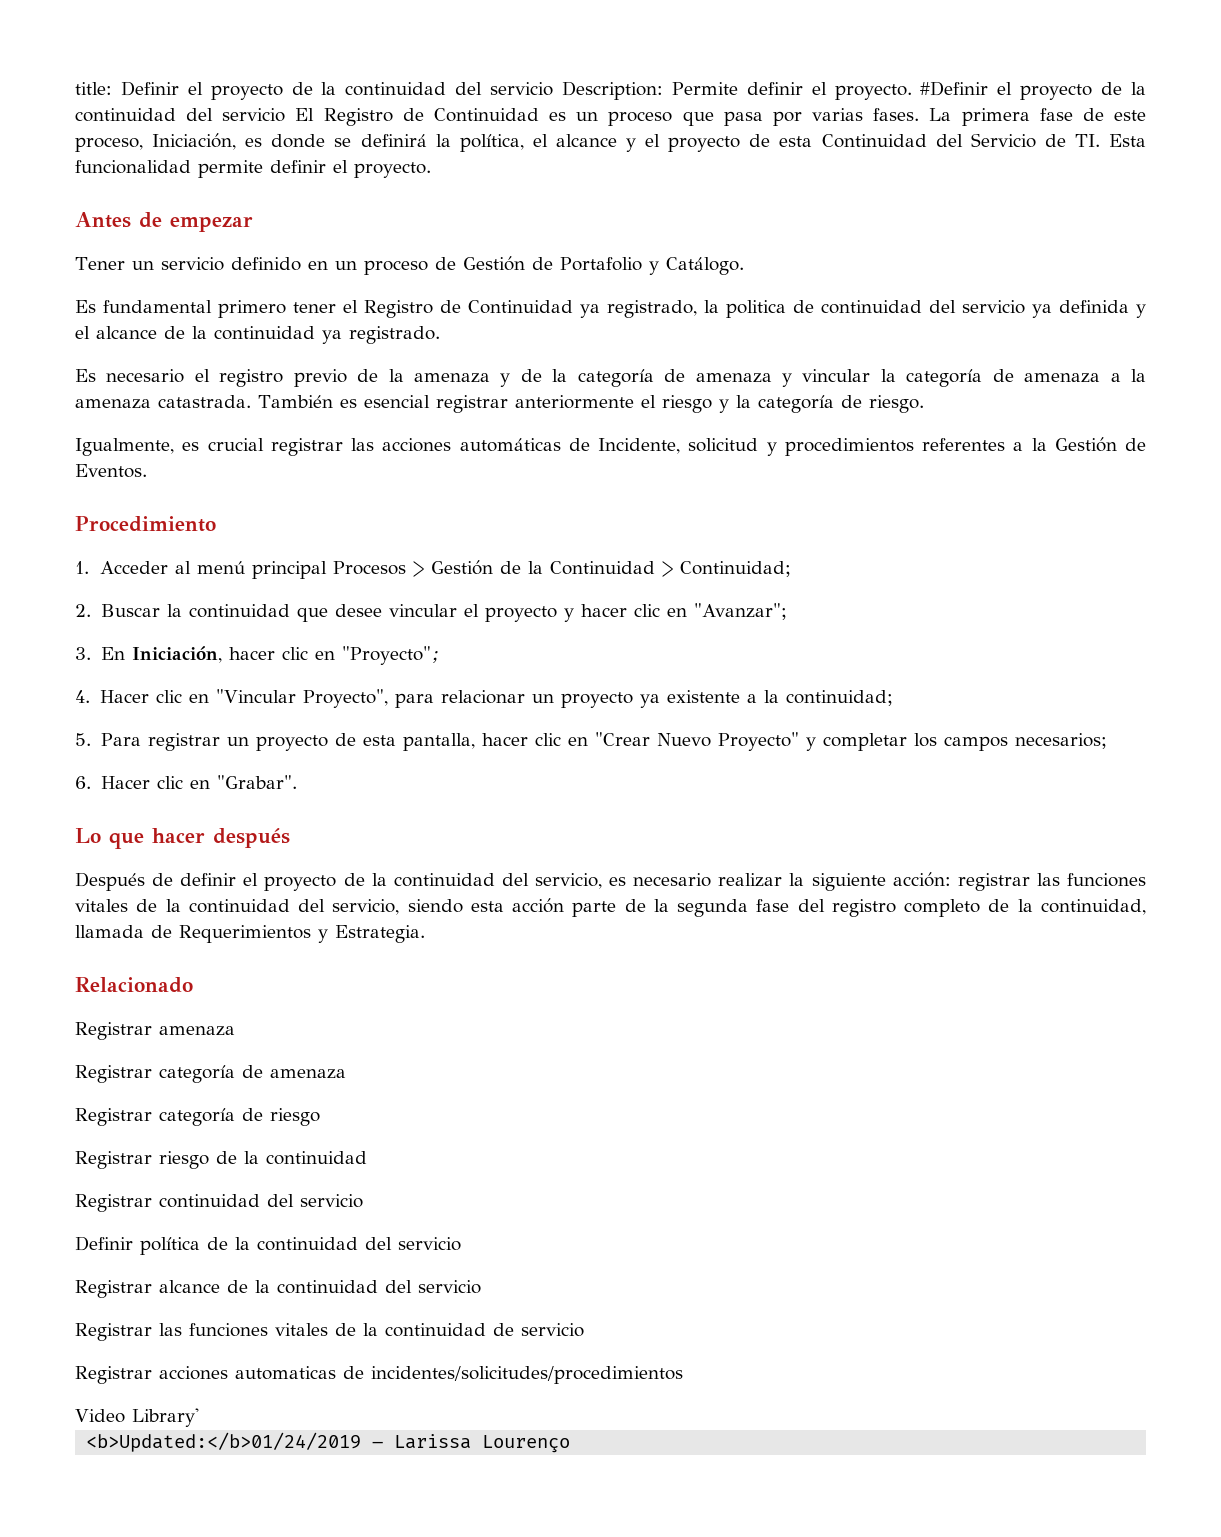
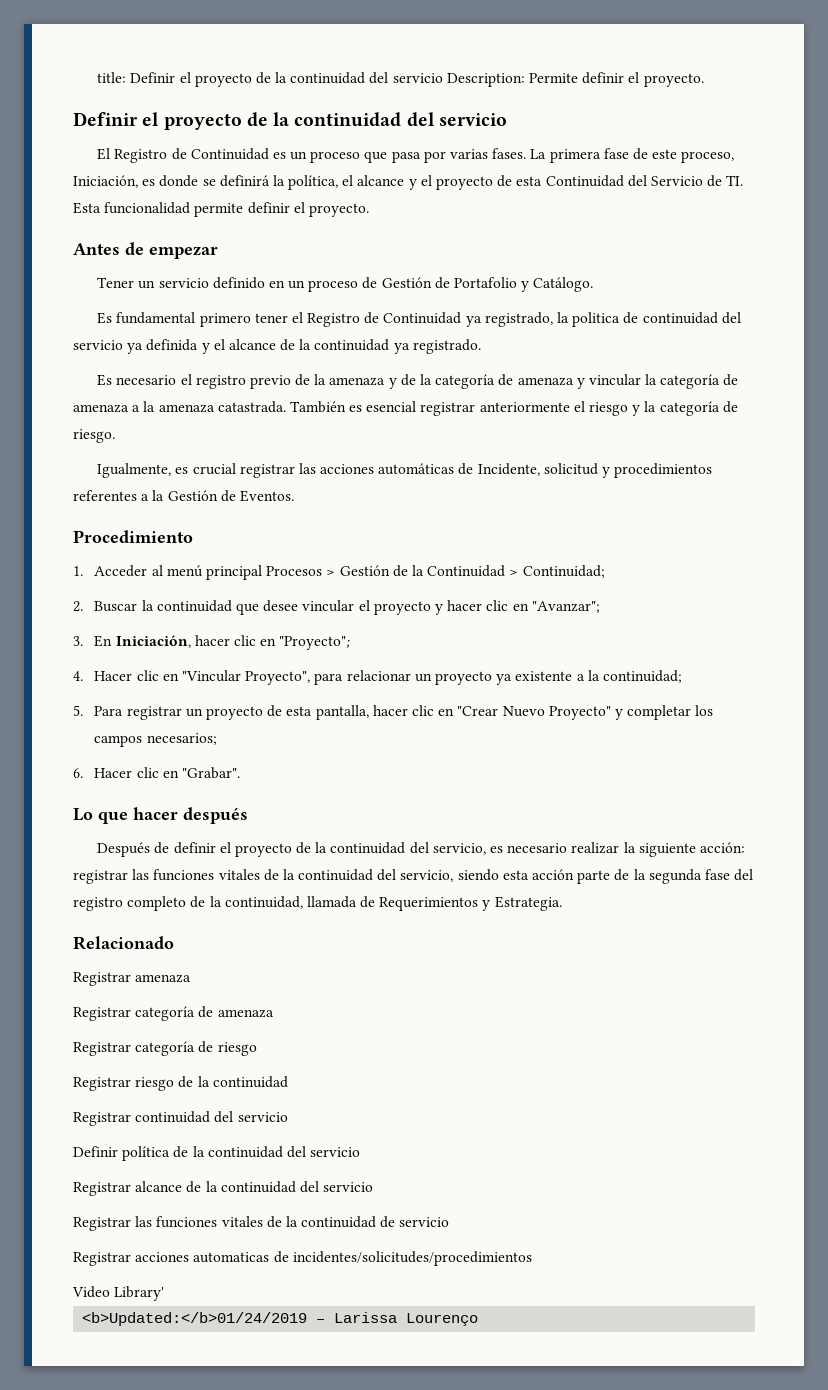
- title: Definir el proyecto de la continuidad del servicio Description: Permite definir el proyecto. #Definir el proyecto de la continuidad del servicio El Registro de Continuidad es un proceso que pasa por varias fases.
+ title: Definir el proyecto de la continuidad del servicio Description: Permite definir el proyecto.
+ Definir el proyecto de la continuidad del servicio
+ El Registro de Continuidad es un proceso que pasa por varias fases.

